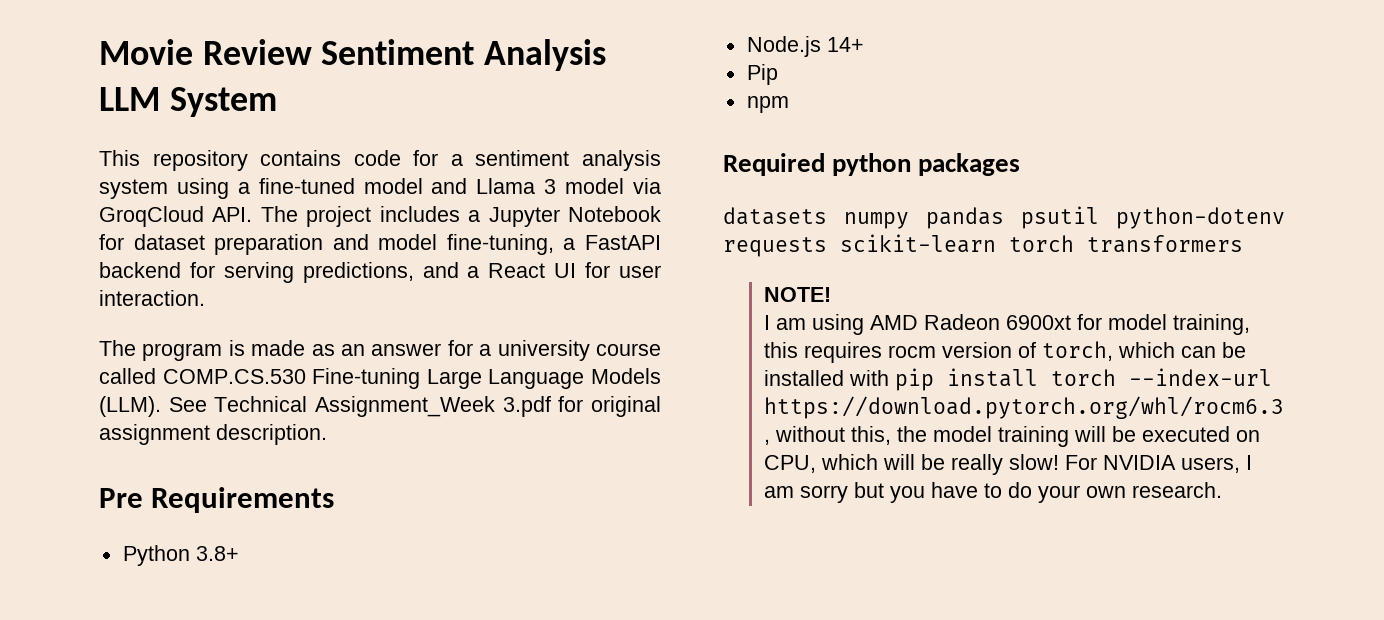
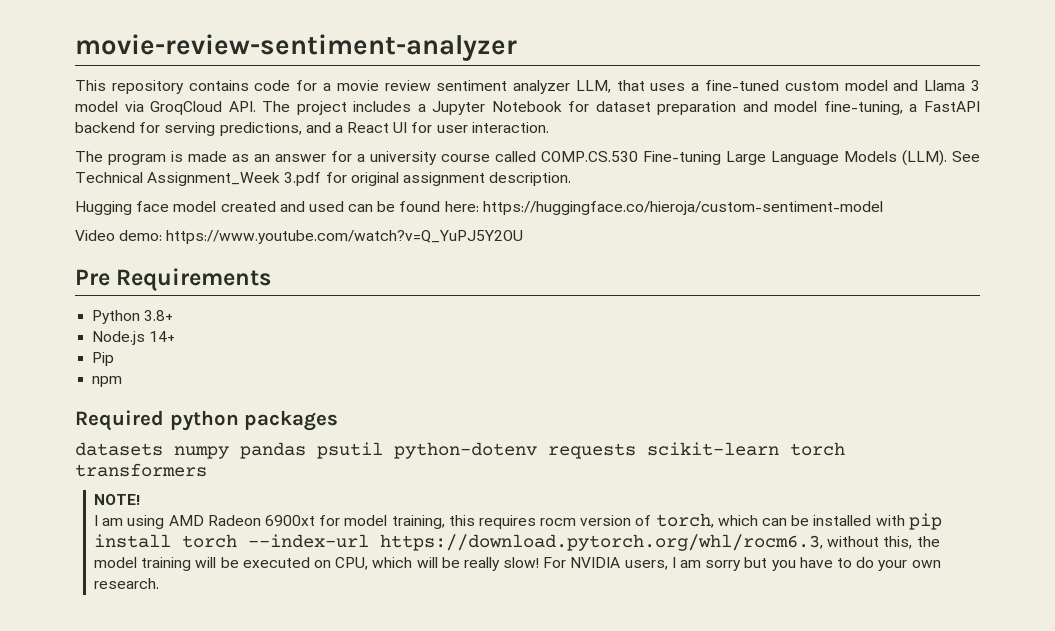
- Movie Review Sentiment Analysis LLM System
+ movie-review-sentiment-analyzer
- This repository contains code for a sentiment analysis system using a fine-tuned model and Llama 3 model via GroqCloud API. The project includes a Jupyter Notebook for dataset preparation and model fine-tuning, a FastAPI backend for serving predictions, and a React UI for user interaction.
+ This repository contains code for a movie review sentiment analyzer LLM, that uses a fine-tuned custom model and Llama 3 model via GroqCloud API. The project includes a Jupyter Notebook for dataset preparation and model fine-tuning, a FastAPI backend for serving predictions, and a React UI for user interaction.
+ Hugging face model created and used can be found here: https://huggingface.co/hieroja/custom-sentiment-model
+ Video demo: https://www.youtube.com/watch?v=Q_YuPJ5Y2OU

